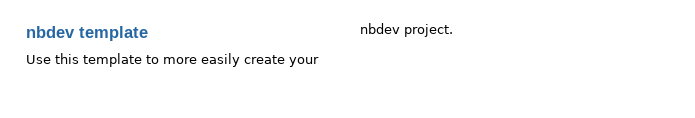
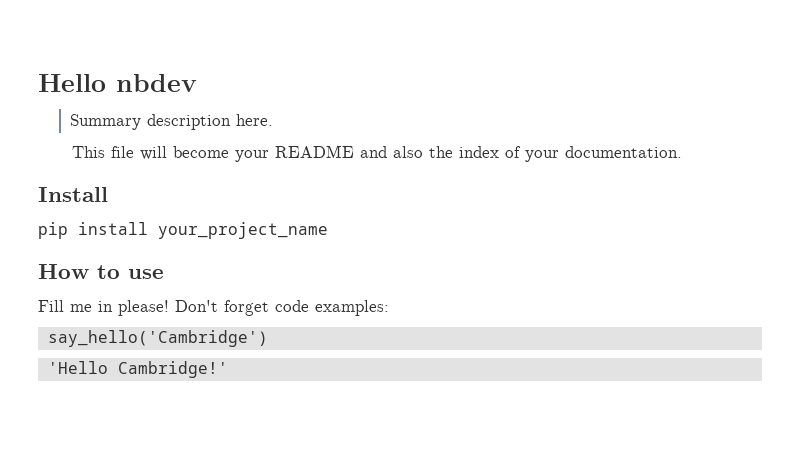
- nbdev template
- Use this template to more easily create your nbdev project.
+ Hello nbdev
+ Summary description here.
+ This file will become your README and also the index of your documentation.
+ Install
+ pip install your_project_name
+ How to use
+ Fill me in please! Don't forget code examples:
+ say_hello('Cambridge')
+ 'Hello Cambridge!'

